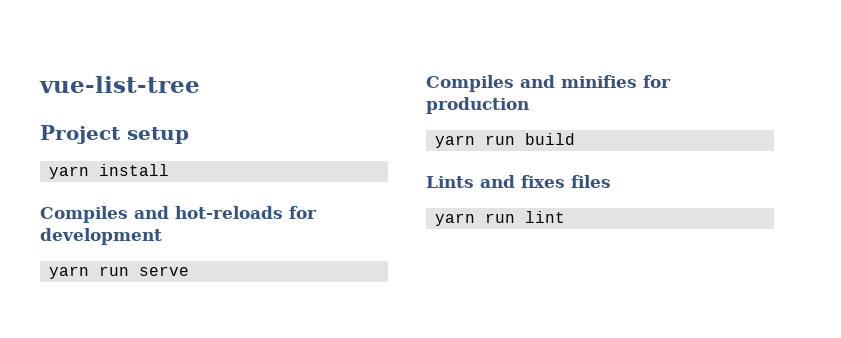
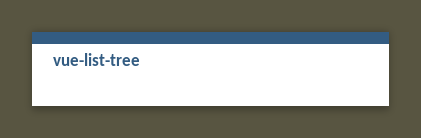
- Project setup
- yarn install
- Compiles and hot-reloads for development
- yarn run serve
- Compiles and minifies for production
- yarn run build
- Lints and fixes files
- yarn run lint

